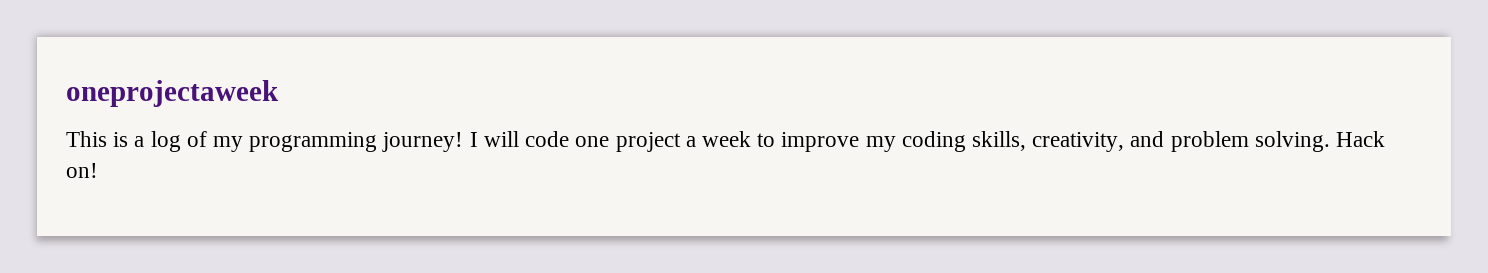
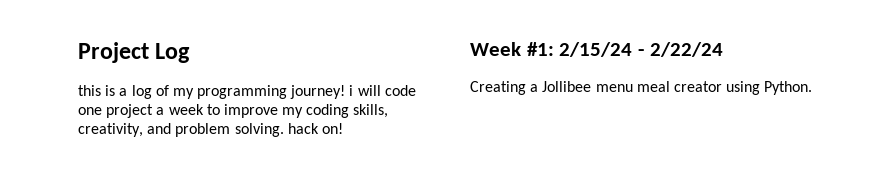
- oneprojectaweek
- This is a log of my programming journey! I will code one project a week to improve my coding skills, creativity, and problem solving. Hack on!
+ Project Log
+ this is a log of my programming journey! i will code one project a week to improve my coding skills, creativity, and problem solving. hack on!
+ Week #1: 2/15/24 - 2/22/24
+ Creating a Jollibee menu meal creator using Python.

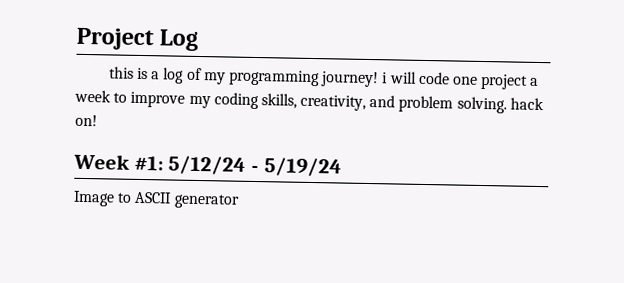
- Week #1: 2/15/24 - 2/22/24
- Creating a Jollibee menu meal creator using Python.
+ Week #1: 5/12/24 - 5/19/24
+ Image to ASCII generator

